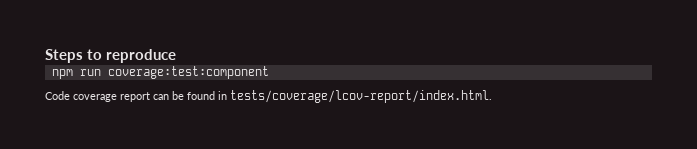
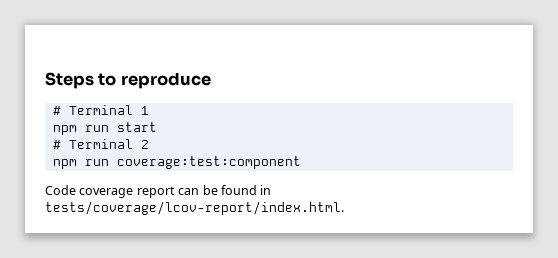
+ # Terminal 1
+ npm run start
+ # Terminal 2

